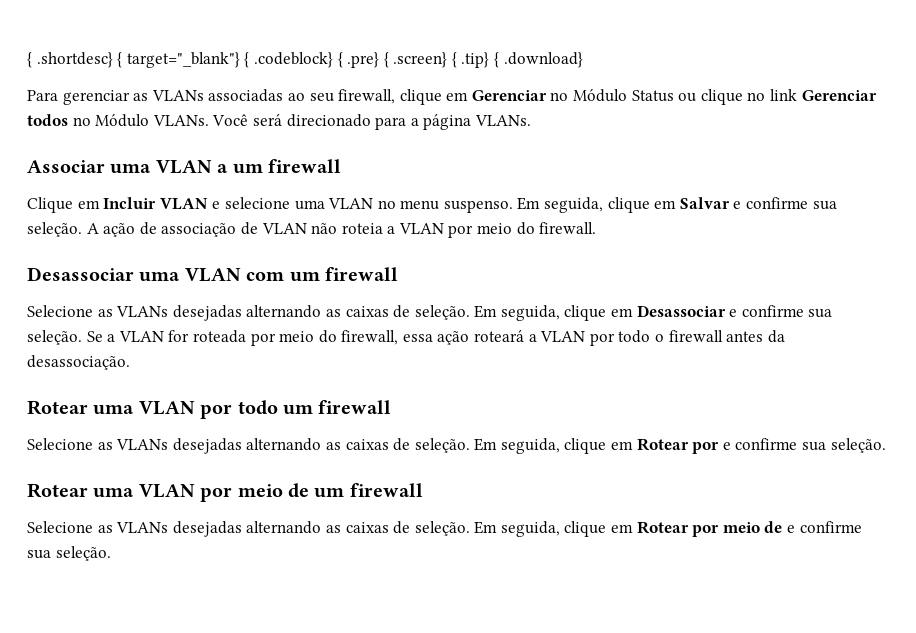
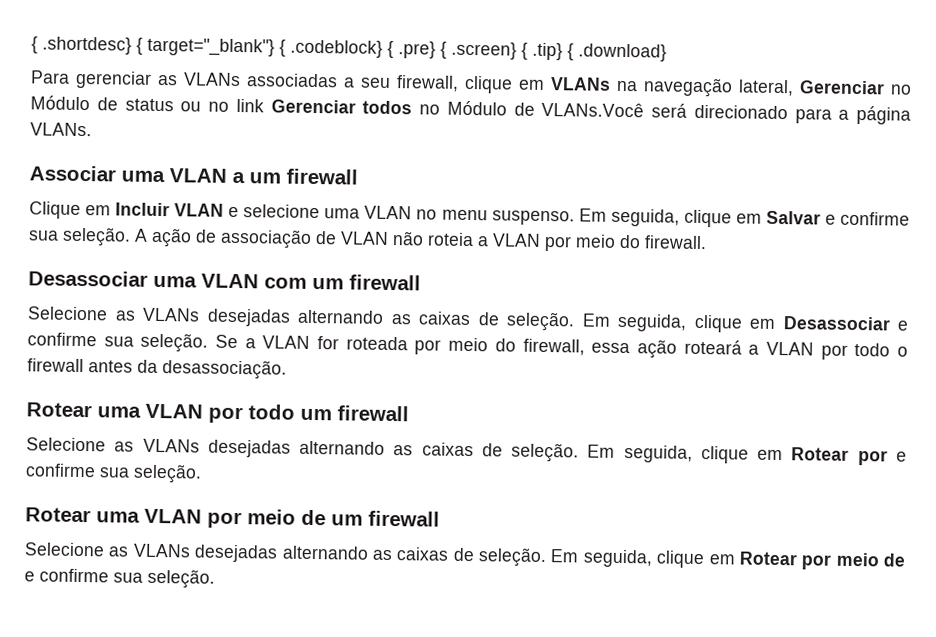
- Para gerenciar as VLANs associadas ao seu firewall, clique em Gerenciar no Módulo Status ou clique no link Gerenciar todos no Módulo VLANs. Você será direcionado para a página VLANs.
+ Para gerenciar as VLANs associadas a seu firewall, clique em VLANs na navegação lateral, Gerenciar no Módulo de status ou no link Gerenciar todos no Módulo de VLANs.Você será direcionado para a página VLANs.

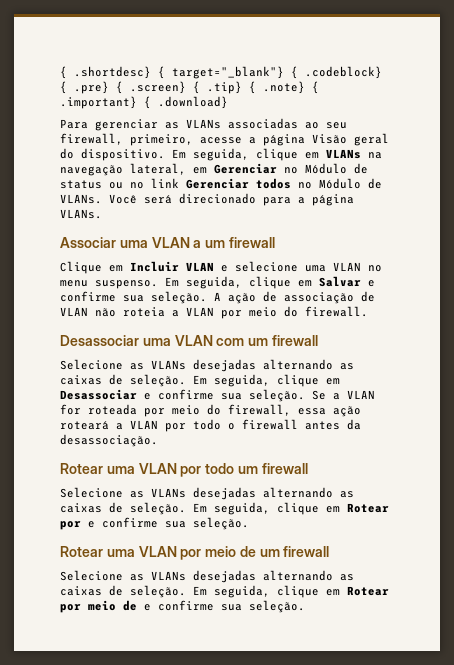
- { .shortdesc} { target="_blank"} { .codeblock} { .pre} { .screen} { .tip} { .download}
+ { .shortdesc} { target="_blank"} { .codeblock} { .pre} { .screen} { .tip} { .note} { .important} { .download}
- Para gerenciar as VLANs associadas a seu firewall, clique em VLANs na navegação lateral, Gerenciar no Módulo de status ou no link Gerenciar todos no Módulo de VLANs.Você será direcionado para a página VLANs.
+ Para gerenciar as VLANs associadas ao seu firewall, primeiro, acesse a página Visão geral do dispositivo. Em seguida, clique em VLANs na navegação lateral, em Gerenciar no Módulo de status ou no link Gerenciar todos no Módulo de VLANs. Você será direcionado para a página VLANs.

